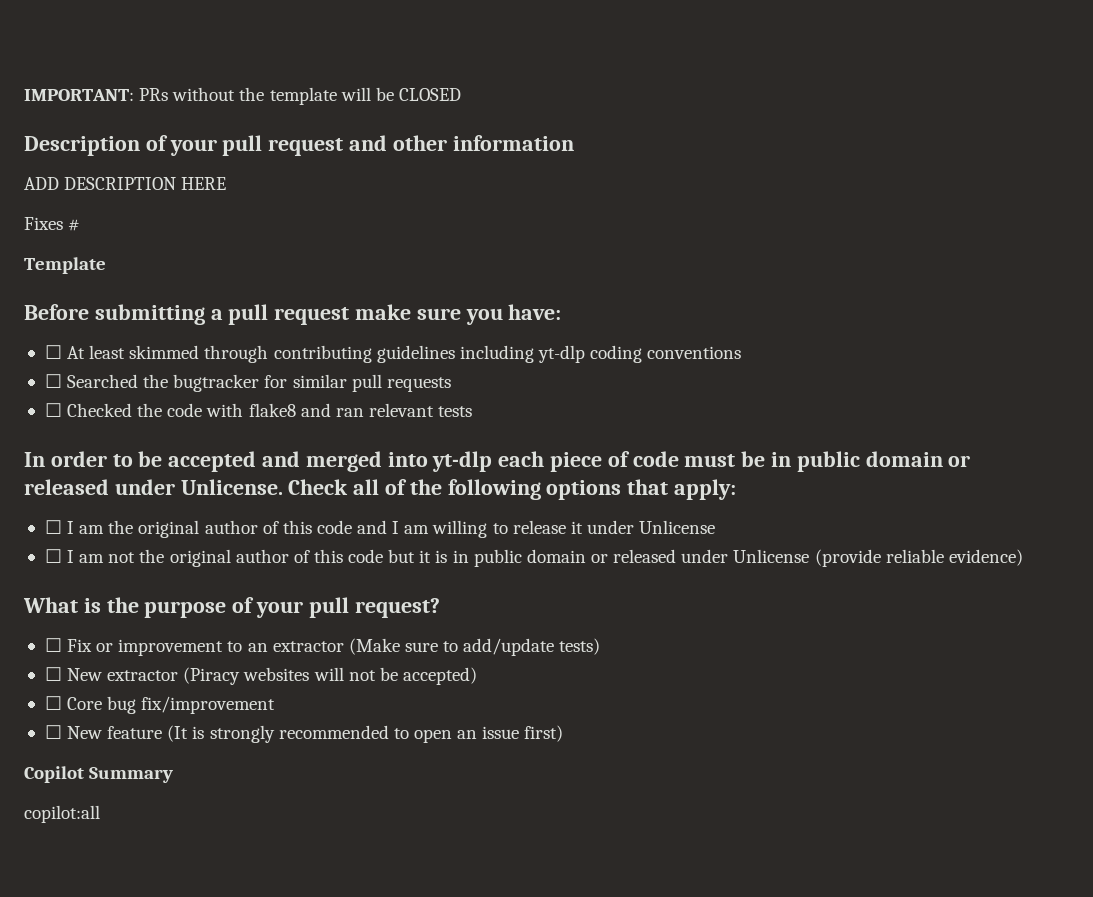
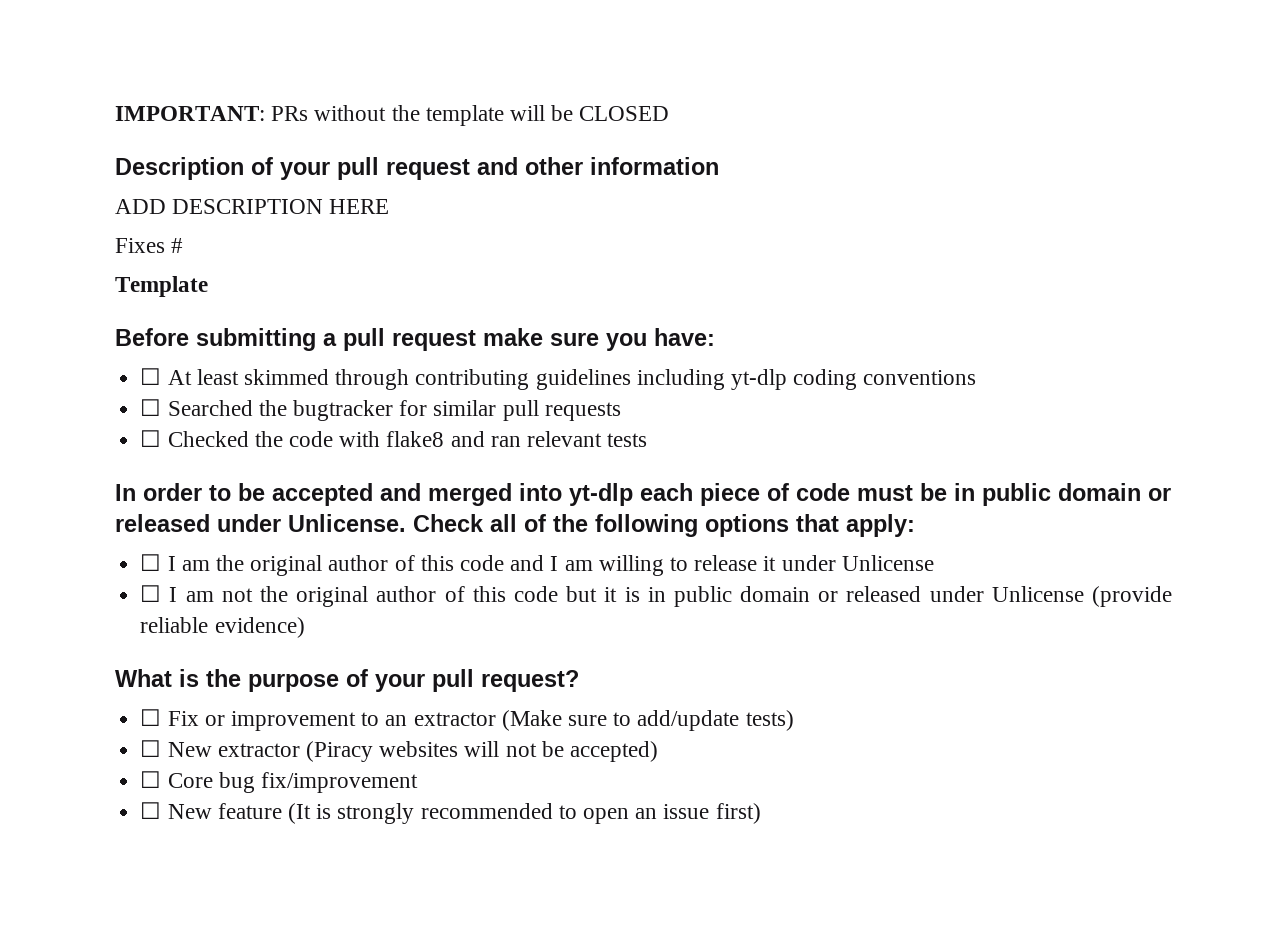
- Copilot Summary
- copilot:all

